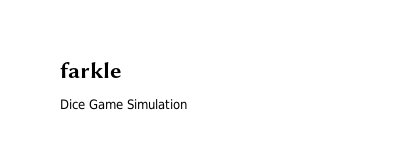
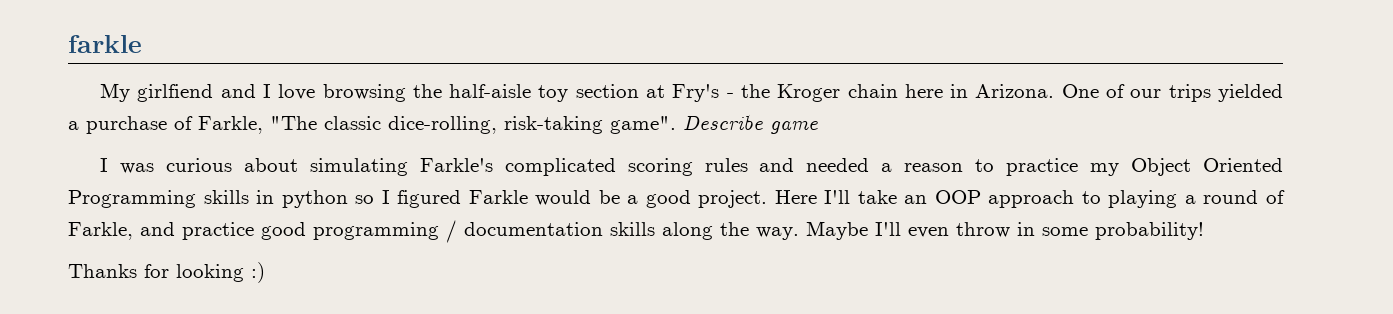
- Dice Game Simulation
+ My girlfiend and I love browsing the half-aisle toy section at Fry's - the Kroger chain here in Arizona. One of our trips yielded a purchase of Farkle, "The classic dice-rolling, risk-taking game". Describe game
+ I was curious about simulating Farkle's complicated scoring rules and needed a reason to practice my Object Oriented Programming skills in python so I figured Farkle would be a good project. Here I'll take an OOP approach to playing a round of Farkle, and practice good programming / documentation skills along the way. Maybe I'll even throw in some probability!
+ Thanks for looking :)

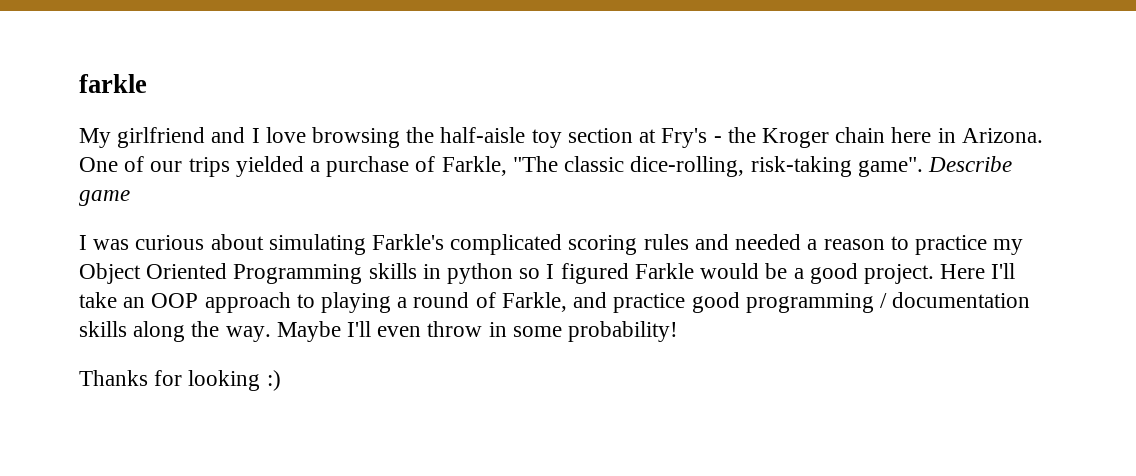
- My girlfiend and I love browsing the half-aisle toy section at Fry's - the Kroger chain here in Arizona.
+ My girlfriend and I love browsing the half-aisle toy section at Fry's - the Kroger chain here in Arizona.

